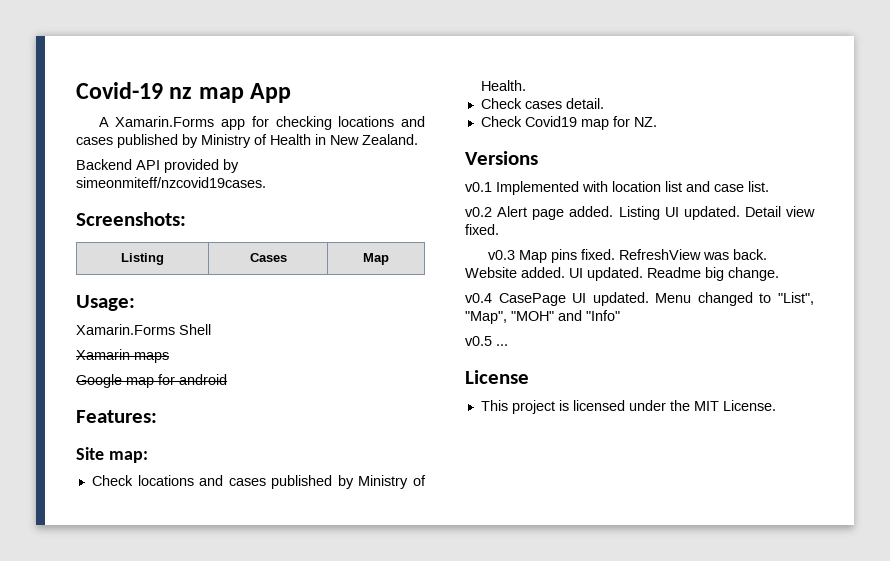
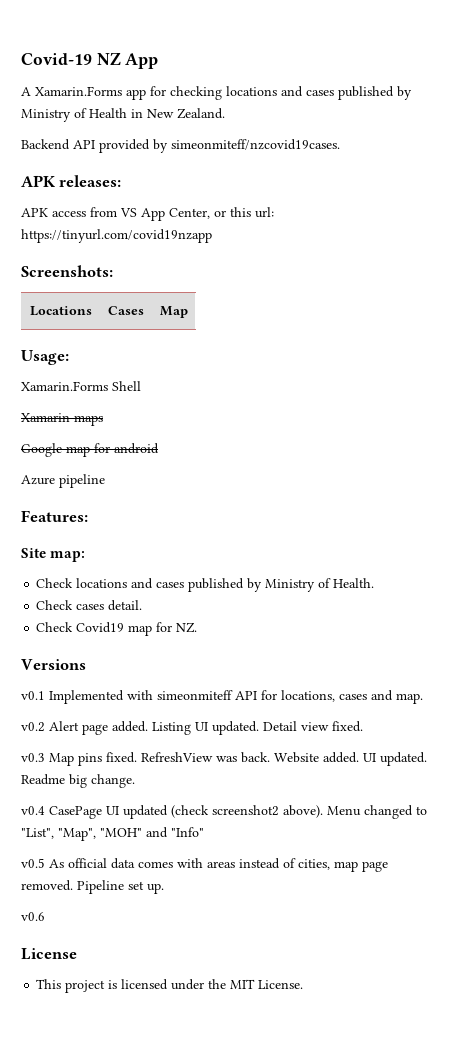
- Covid-19 nz map App
+ Covid-19 NZ App
+ APK releases:
+ APK access from VS App Center, or this url: https://tinyurl.com/covid19nzapp
- Listing | Cases | Map
+ Locations | Cases | Map
+ Azure pipeline
- v0.1 Implemented with location list and case list.
+ v0.1 Implemented with simeonmiteff API for locations, cases and map.
- v0.4 CasePage UI updated.
+ v0.4 CasePage UI updated (check screenshot2 above).
- v0.5 ...
+ v0.5 As official data comes with areas instead of cities, map page removed. Pipeline set up.
+ v0.6

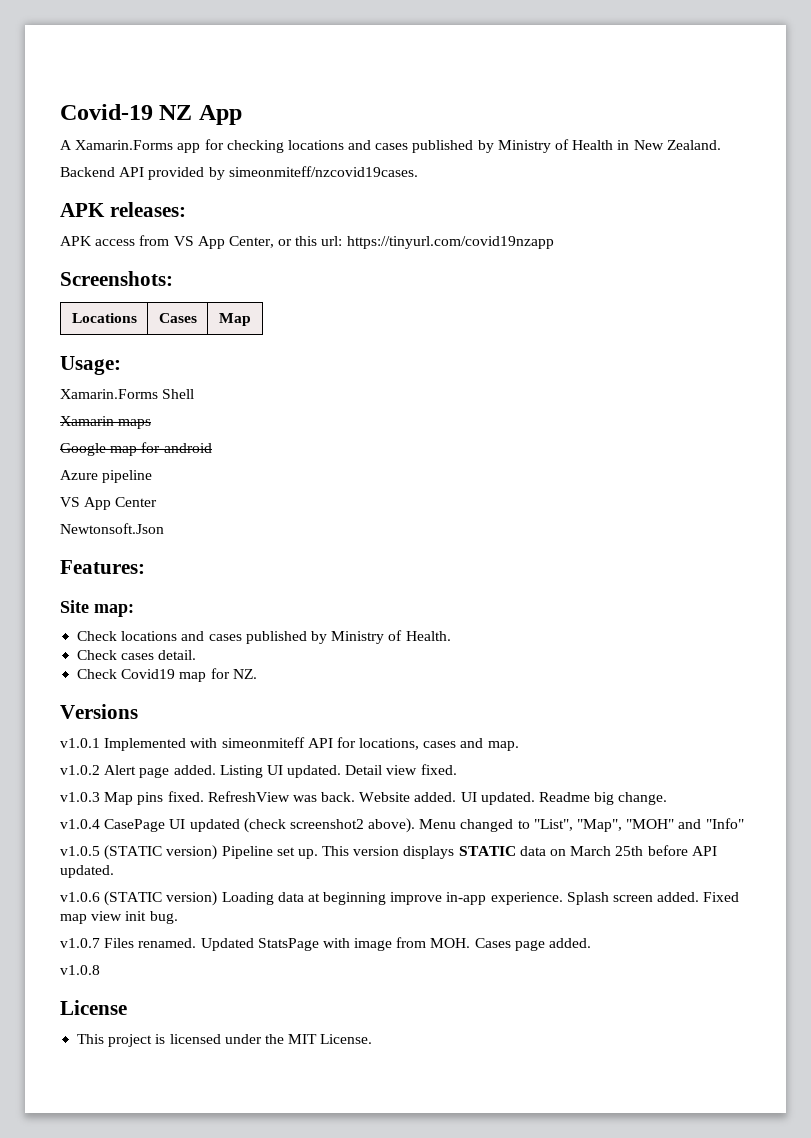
+ VS App Center
+ Newtonsoft.Json
- v0.1 Implemented with simeonmiteff API for locations, cases and map.
+ v1.0.1 Implemented with simeonmiteff API for locations, cases and map.
- v0.2 Alert page added.
+ v1.0.2 Alert page added.
- v0.3 Map pins fixed.
+ v1.0.3 Map pins fixed.
- v0.4 CasePage UI updated (check screenshot2 above).
+ v1.0.4 CasePage UI updated (check screenshot2 above).
- v0.5 As official data comes with areas instead of cities, map page removed. Pipeline set up.
- v0.6
+ v1.0.5 (STATIC version) Pipeline set up. This version displays STATIC data on March 25th before API updated.
+ v1.0.6 (STATIC version) Loading data at beginning improve in-app experience. Splash screen added. Fixed map view init bug.
+ v1.0.7 Files renamed. Updated StatsPage with image from MOH. Cases page added.
+ v1.0.8

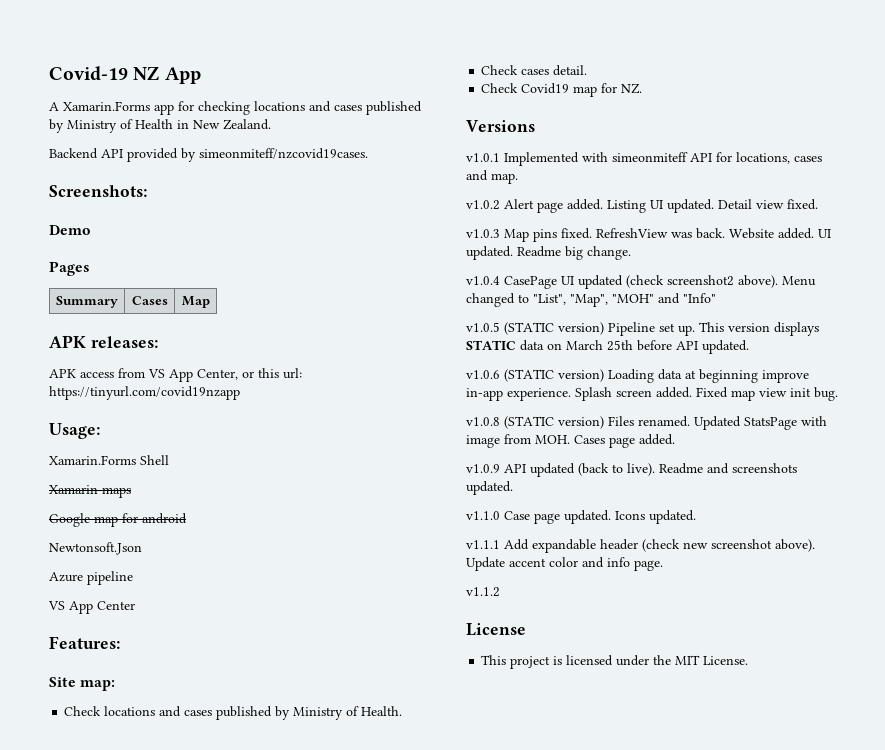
+ Screenshots:
+ Demo
+ Pages
+ Summary | Cases | Map
- Screenshots:
- Locations | Cases | Map
+ Newtonsoft.Json
- Newtonsoft.Json
- v1.0.7 Files renamed.
+ v1.0.8 (STATIC version) Files renamed.
- v1.0.8
+ v1.0.9 API updated (back to live). Readme and screenshots updated.
+ v1.1.0 Case page updated. Icons updated.
+ v1.1.1 Add expandable header (check new screenshot above). Update accent color and info page.
+ v1.1.2

